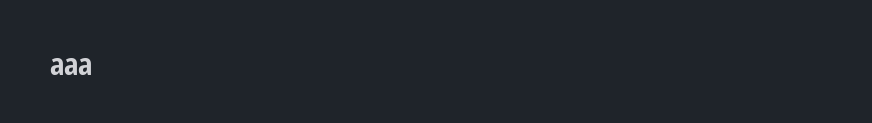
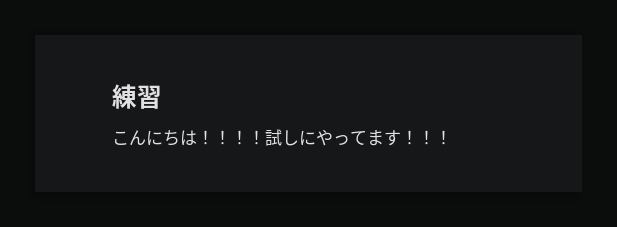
- aaa
+ 練習
+ こんにちは！！！！試しにやってます！！！

